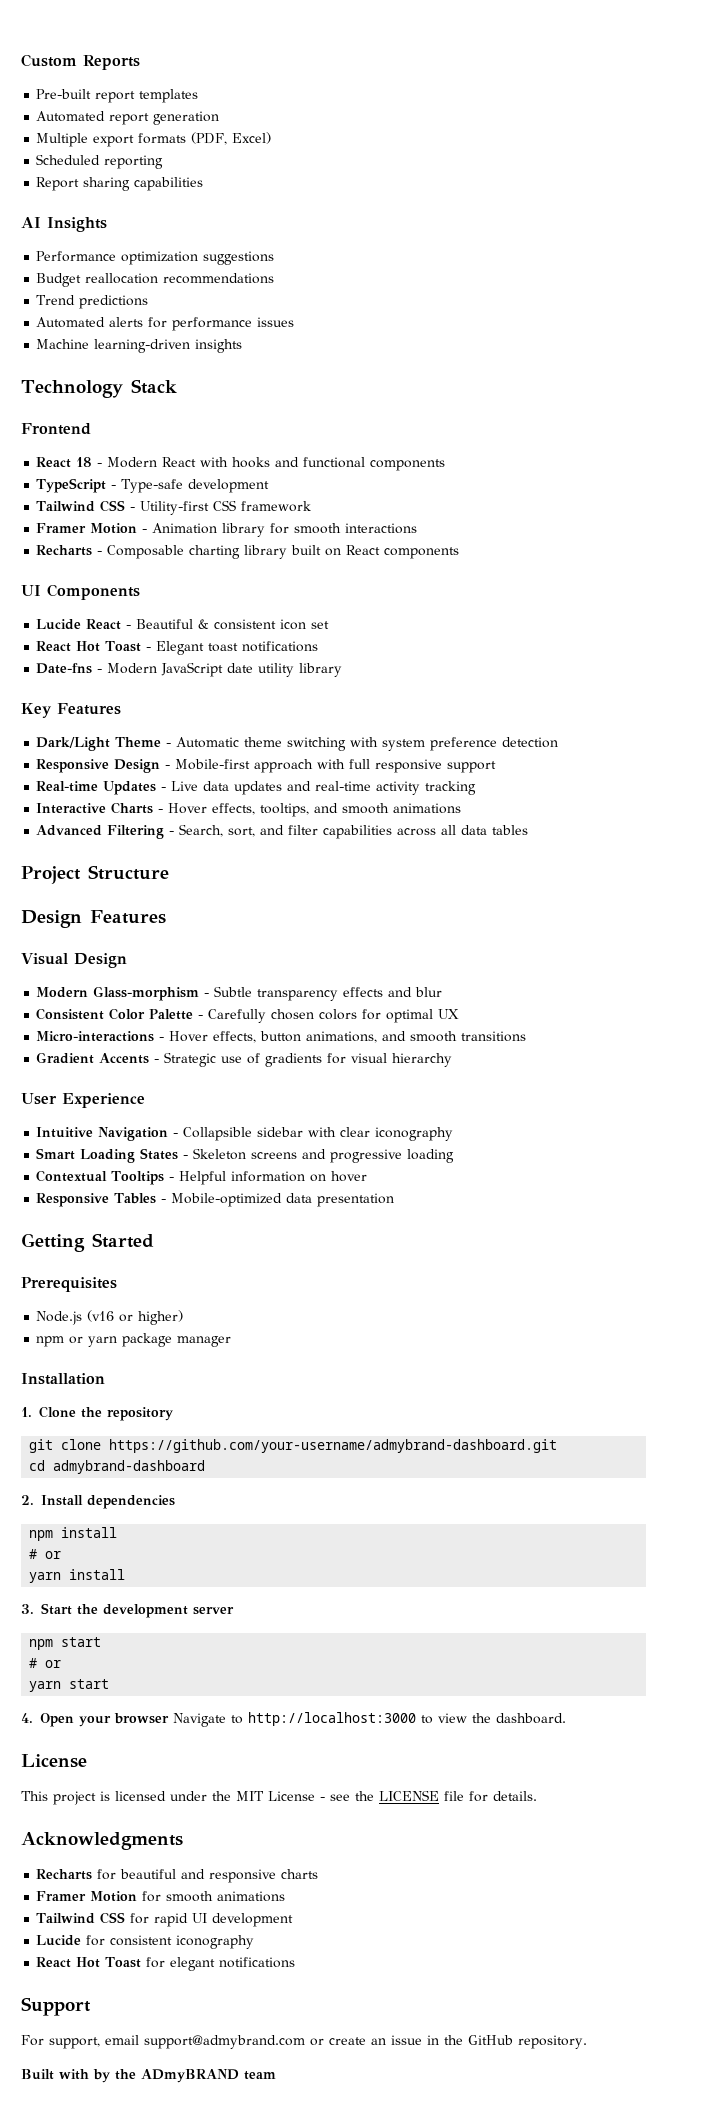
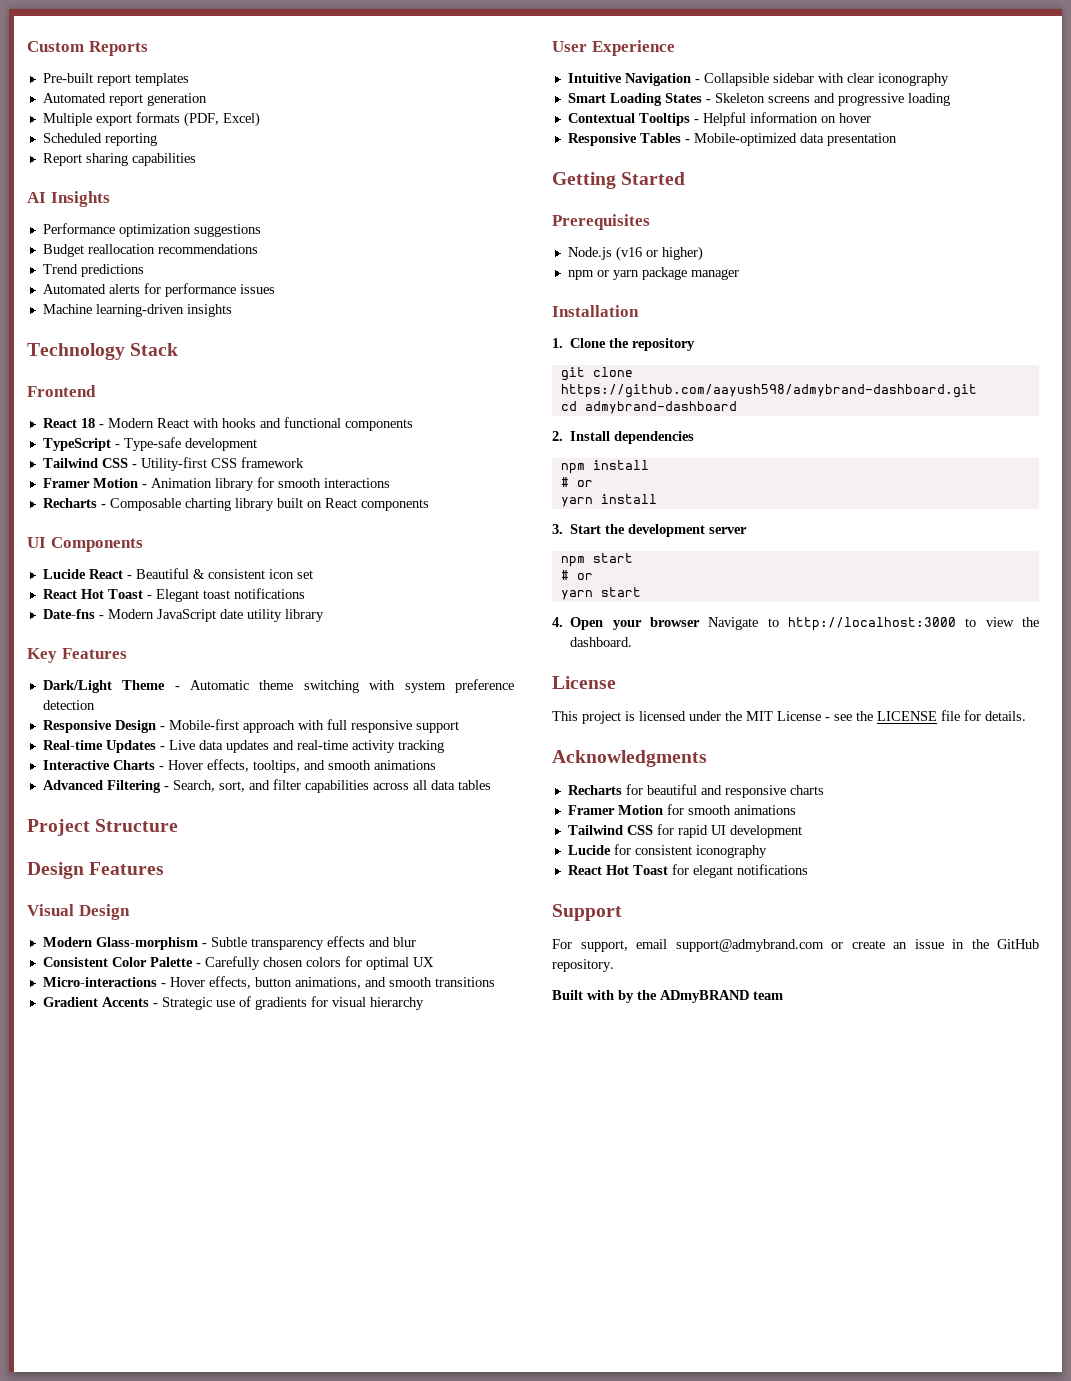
- git clone https://github.com/your-username/admybrand-dashboard.git
+ git clone https://github.com/aayush598/admybrand-dashboard.git

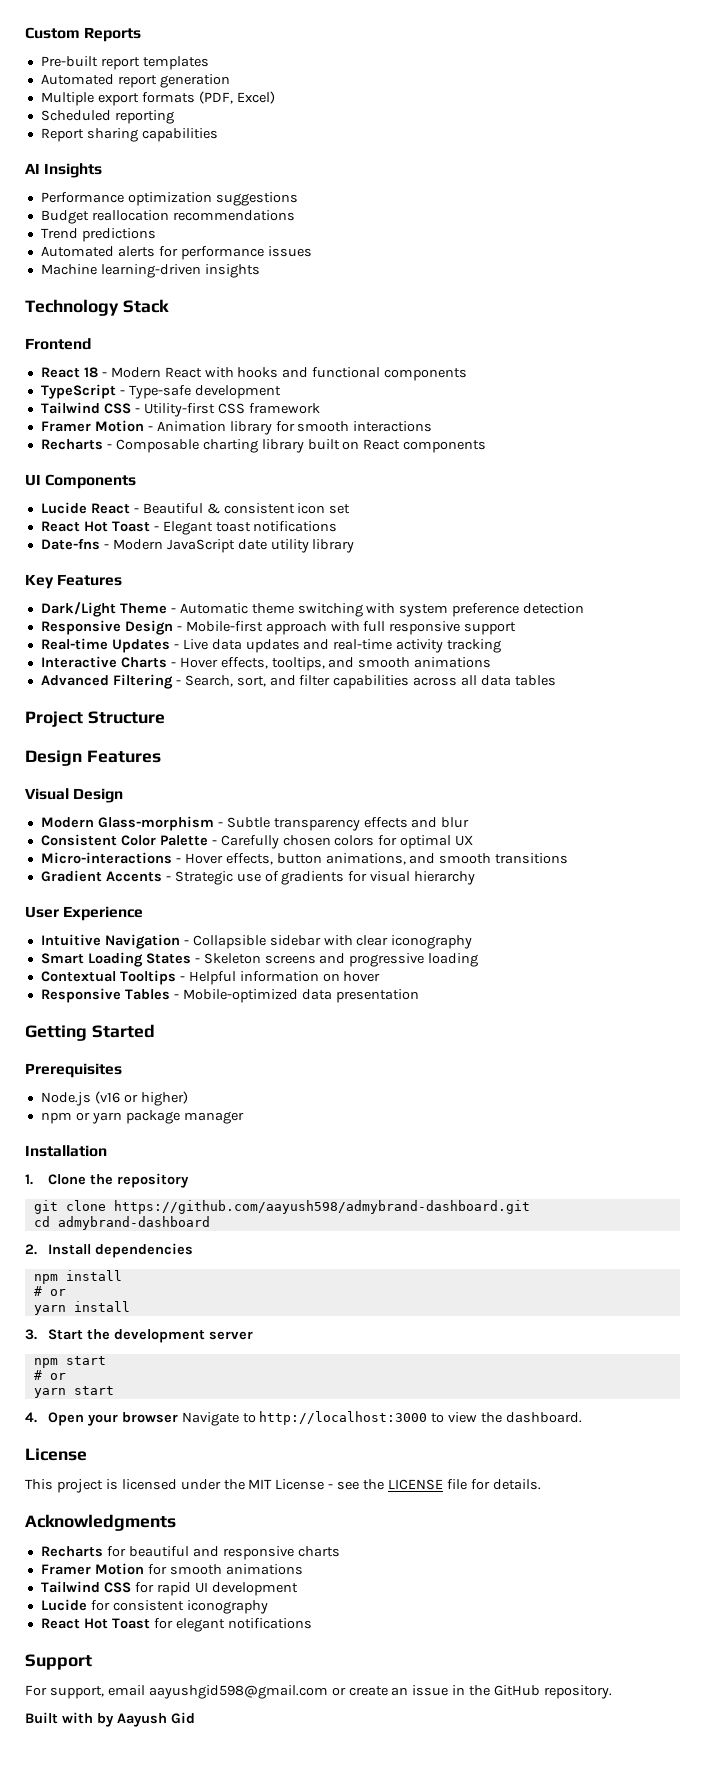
- For support, email support@admybrand.com or create an issue in the GitHub repository.
+ For support, email aayushgid598@gmail.com or create an issue in the GitHub repository.
- Built with by the ADmyBRAND team
+ Built with by Aayush Gid

